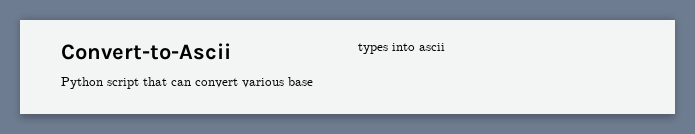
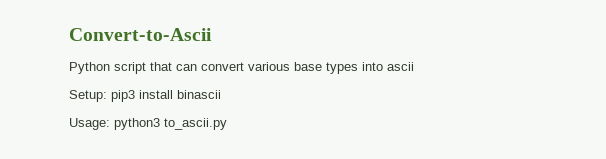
+ Setup: pip3 install binascii
+ Usage: python3 to_ascii.py

